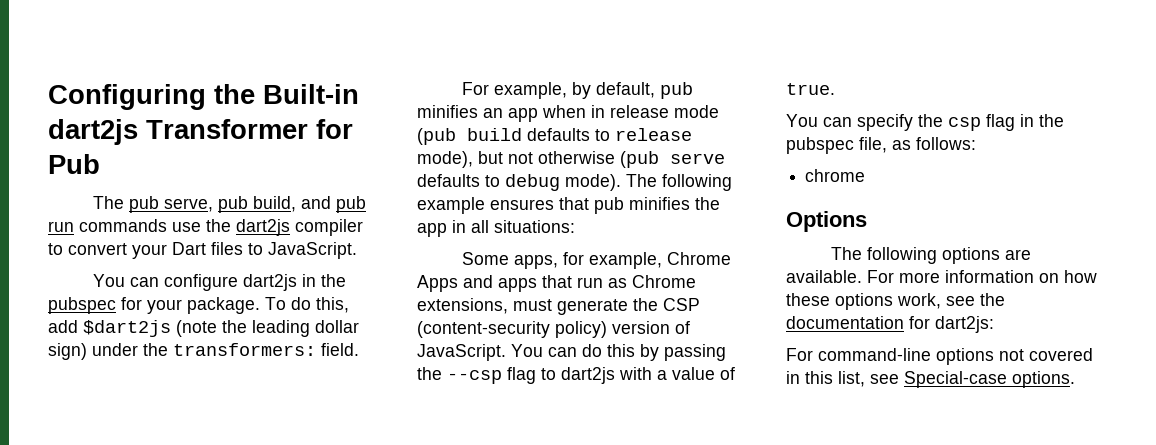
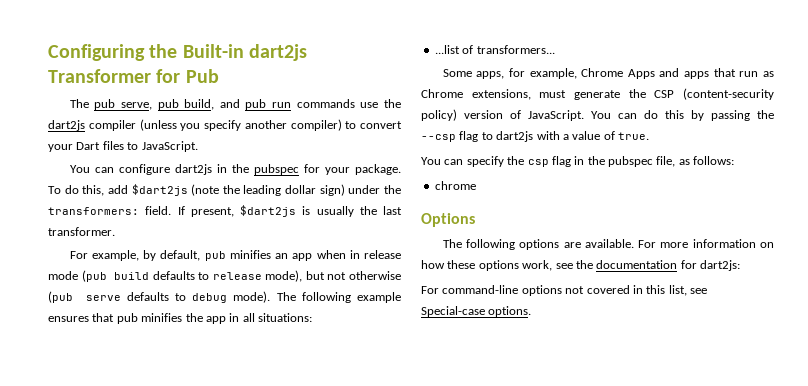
- The pub serve, pub build, and pub run commands use the dart2js compiler to convert your Dart files to JavaScript.
+ The pub serve, pub build, and pub run commands use the dart2js compiler (unless you specify another compiler) to convert your Dart files to JavaScript.
+ If present, $dart2js is usually the last transformer.
+ ...list of transformers...

